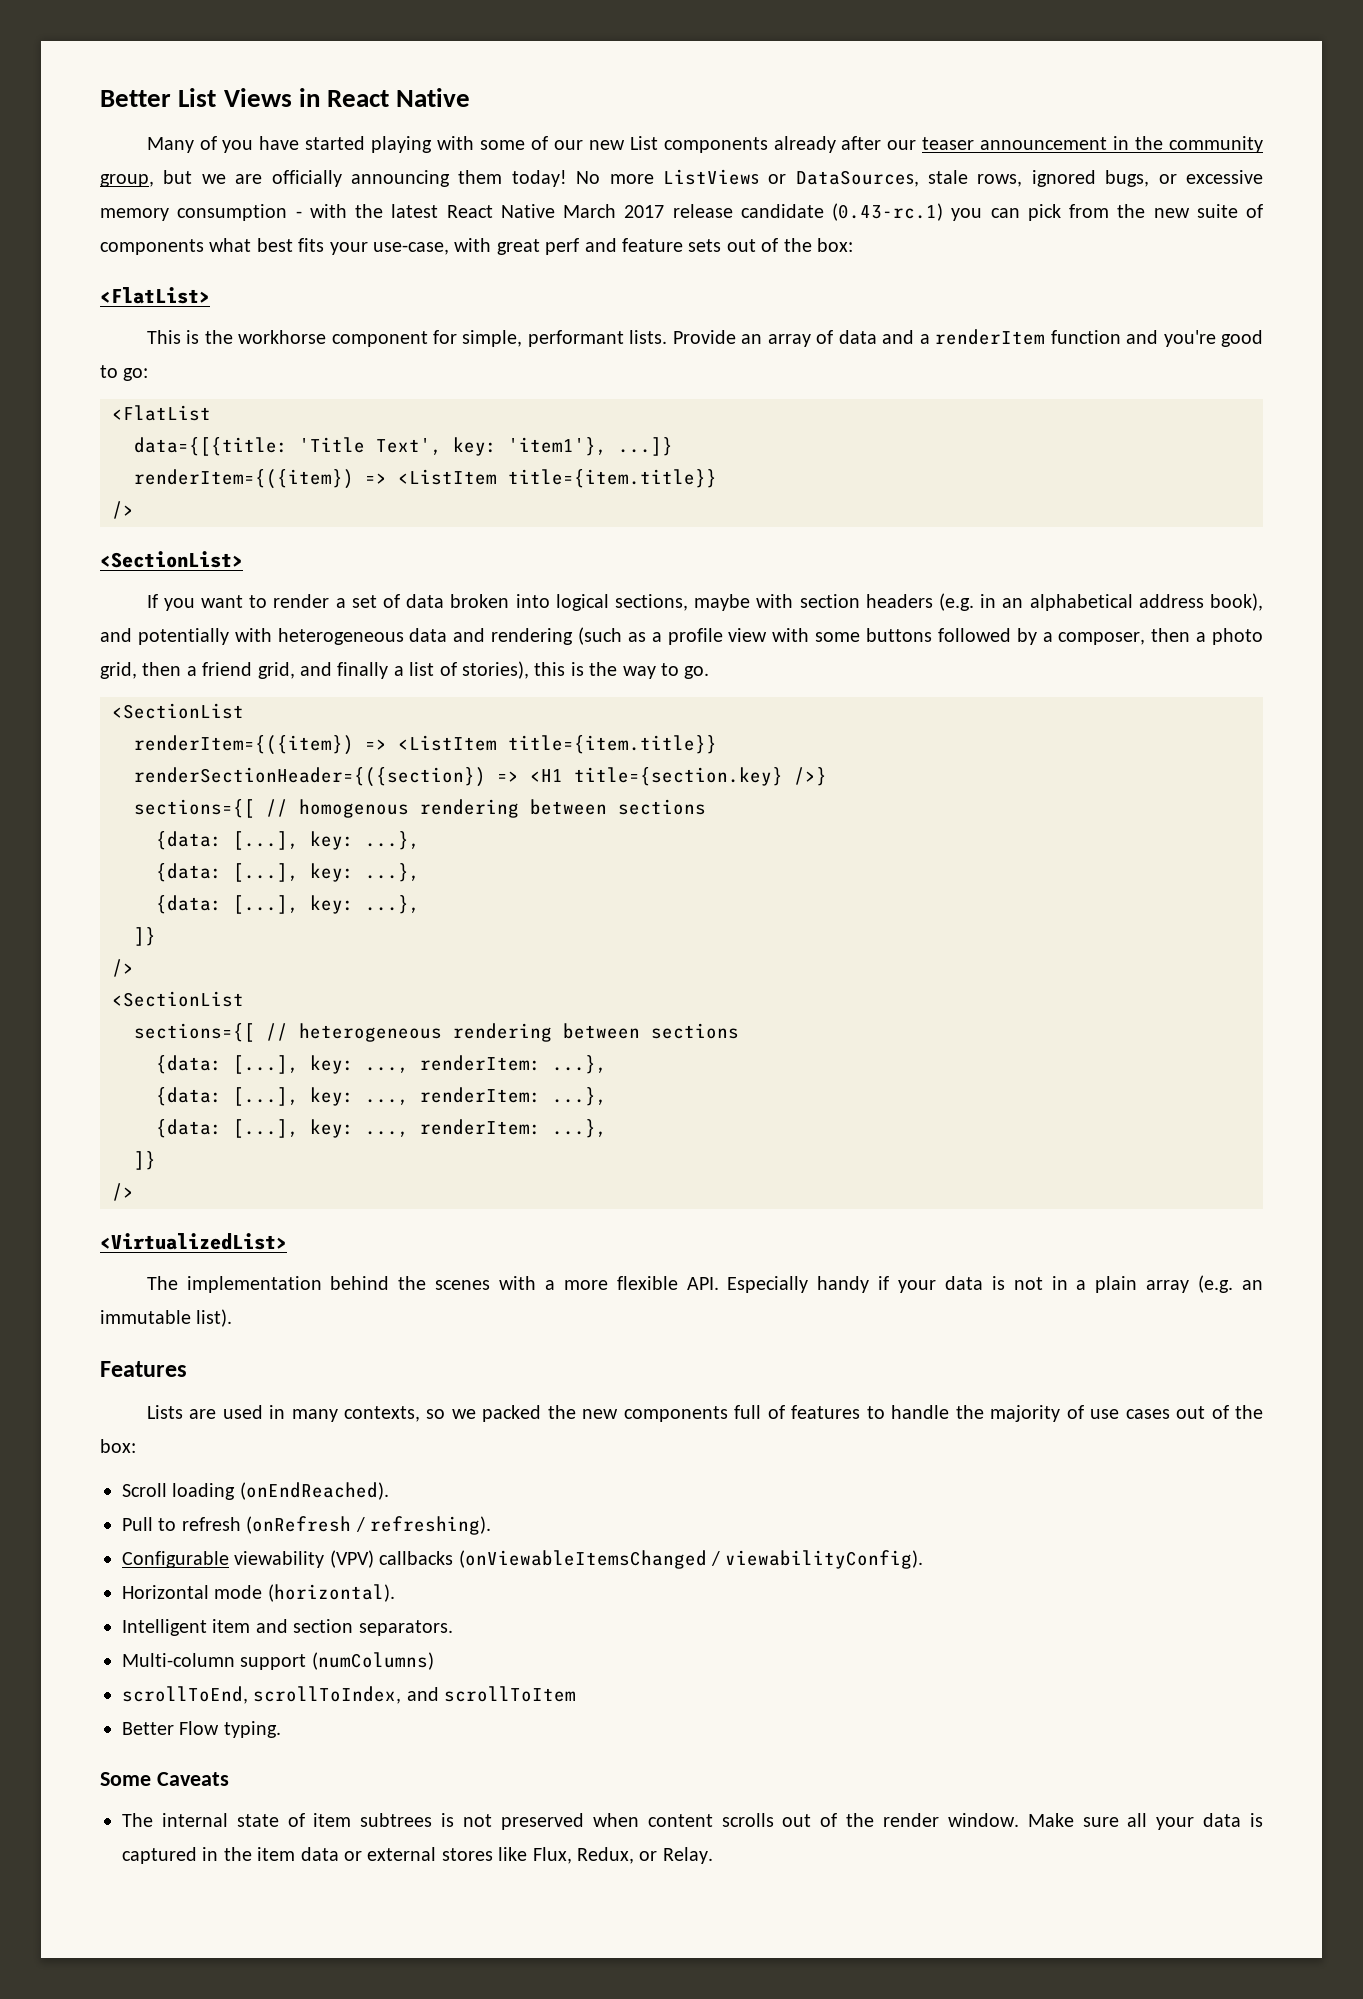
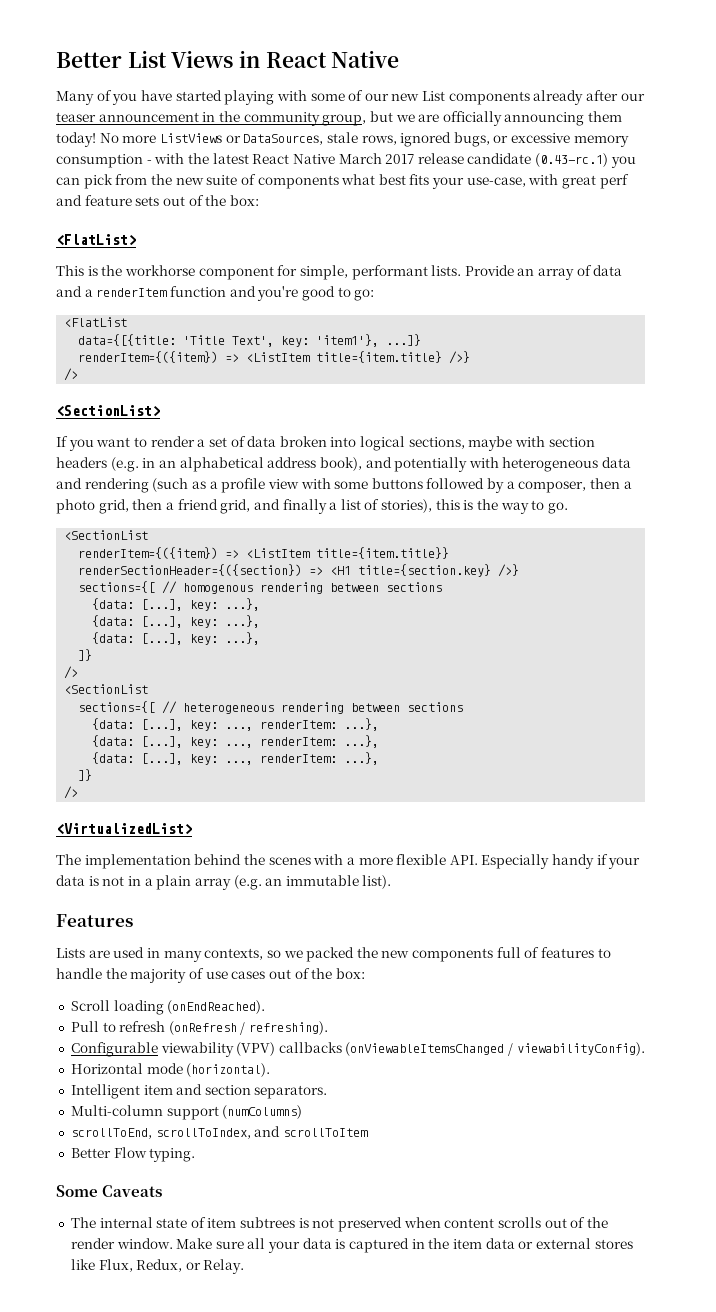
  data={[{title: 'Title Text', key: 'item1'}, ...]}
- renderItem={({item}) => <ListItem title={item.title}}
+ renderItem={({item}) => <ListItem title={item.title} />}

